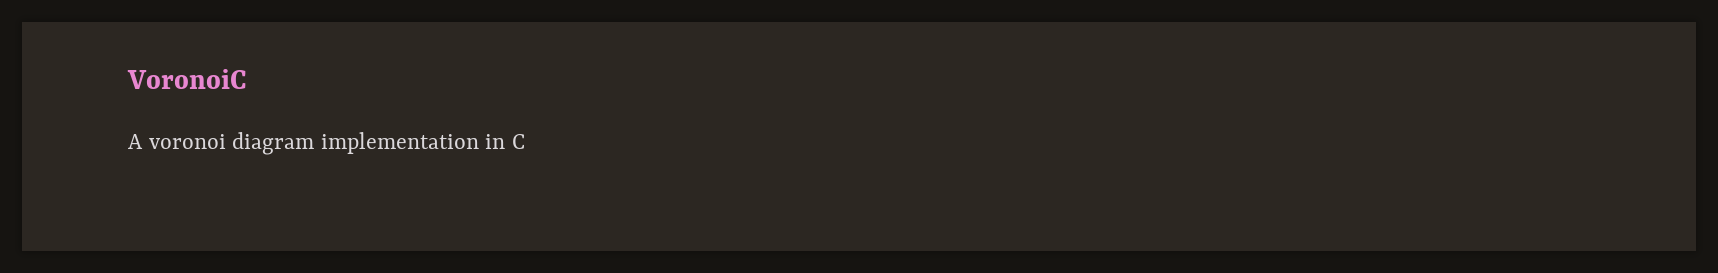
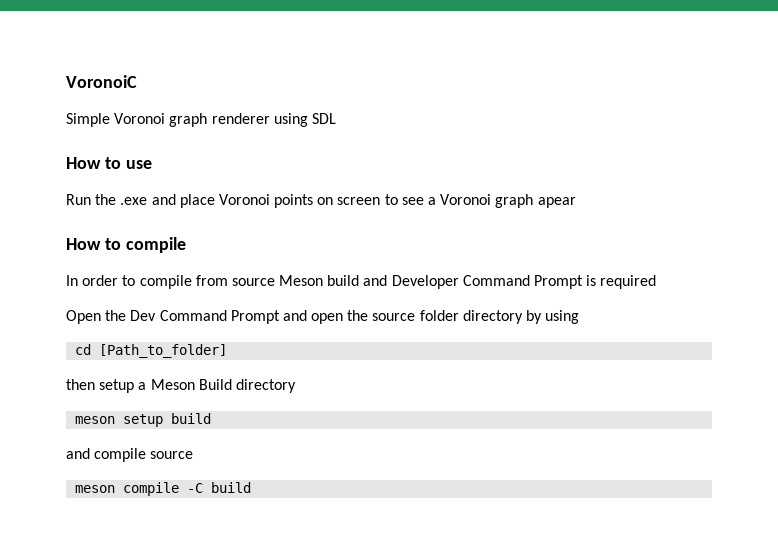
- A voronoi diagram implementation in C
+ Simple Voronoi graph renderer using SDL
+ How to use
+ Run the .exe and place Voronoi points on screen to see a Voronoi graph apear
+ How to compile
+ In order to compile from source Meson build and Developer Command Prompt is required
+ Open the Dev Command Prompt and open the source folder directory by using
+ cd [Path_to_folder]
+ then setup a Meson Build directory
+ meson setup build
+ and compile source
+ meson compile -C build

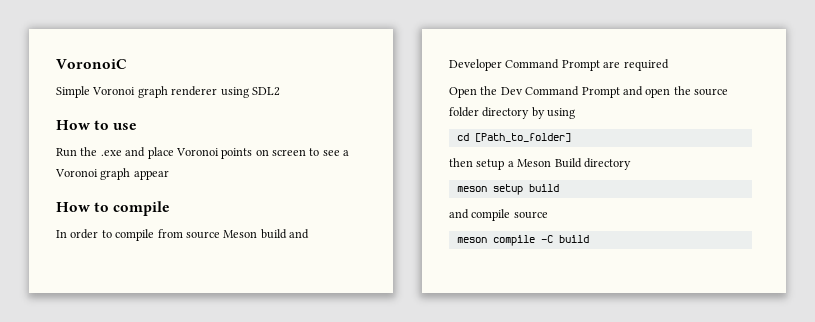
- Simple Voronoi graph renderer using SDL
+ Simple Voronoi graph renderer using SDL2
- Run the .exe and place Voronoi points on screen to see a Voronoi graph apear
+ Run the .exe and place Voronoi points on screen to see a Voronoi graph appear
- In order to compile from source Meson build and Developer Command Prompt is required
+ In order to compile from source Meson build and Developer Command Prompt are required

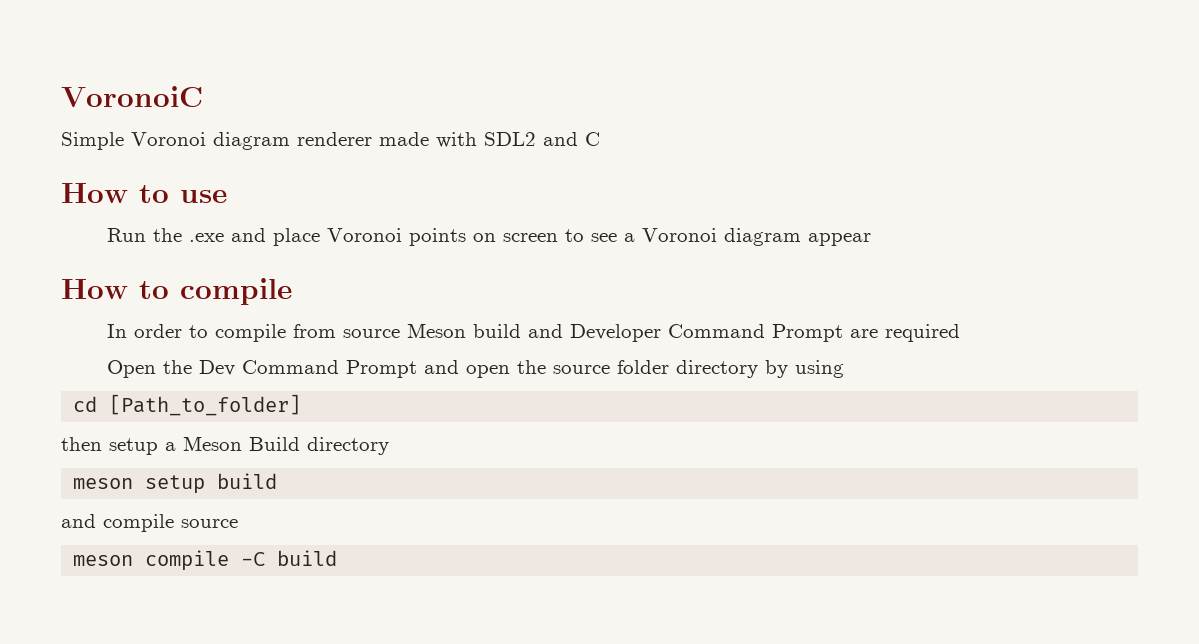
- Simple Voronoi graph renderer using SDL2
+ Simple Voronoi diagram renderer made with SDL2 and C
- Run the .exe and place Voronoi points on screen to see a Voronoi graph appear
+ Run the .exe and place Voronoi points on screen to see a Voronoi diagram appear

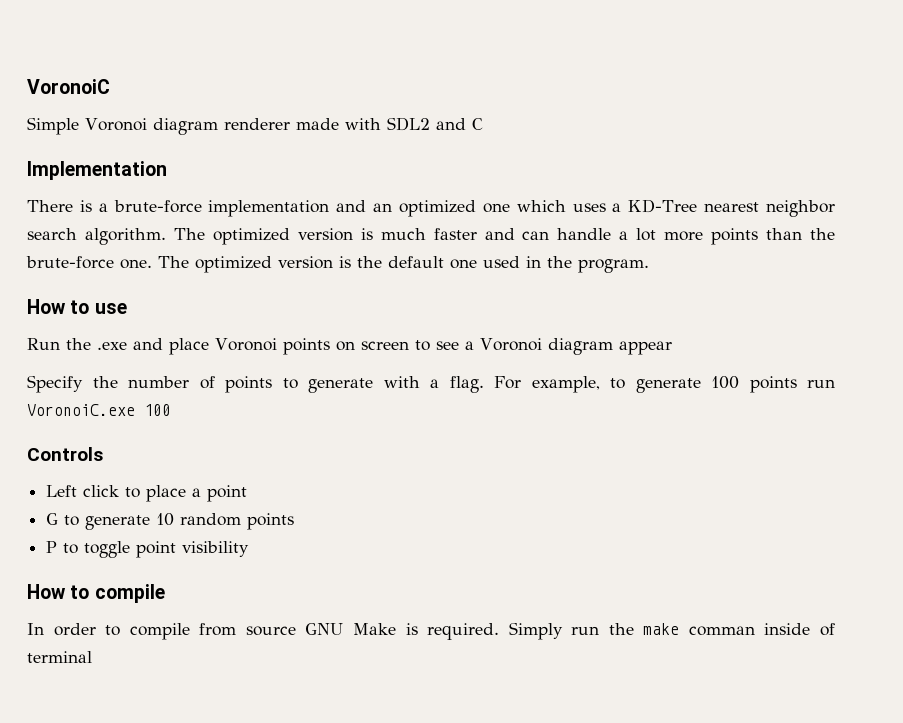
+ Implementation
+ There is a brute-force implementation and an optimized one which uses a KD-Tree nearest neighbor search algorithm. The optimized version is much faster and can handle a lot more points than the brute-force one. The optimized version is the default one used in the program.
+ Specify the number of points to generate with a flag. For example, to generate 100 points run VoronoiC.exe 100
+ Controls
+ Left click to place a point
+ G to generate 10 random points
+ P to toggle point visibility
- In order to compile from source Meson build and Developer Command Prompt are required
- Open the Dev Command Prompt and open the source folder directory by using
- cd [Path_to_folder]
- then setup a Meson Build directory
- meson setup build
- and compile source
- meson compile -C build
+ In order to compile from source GNU Make is required. Simply run the make comman inside of terminal

